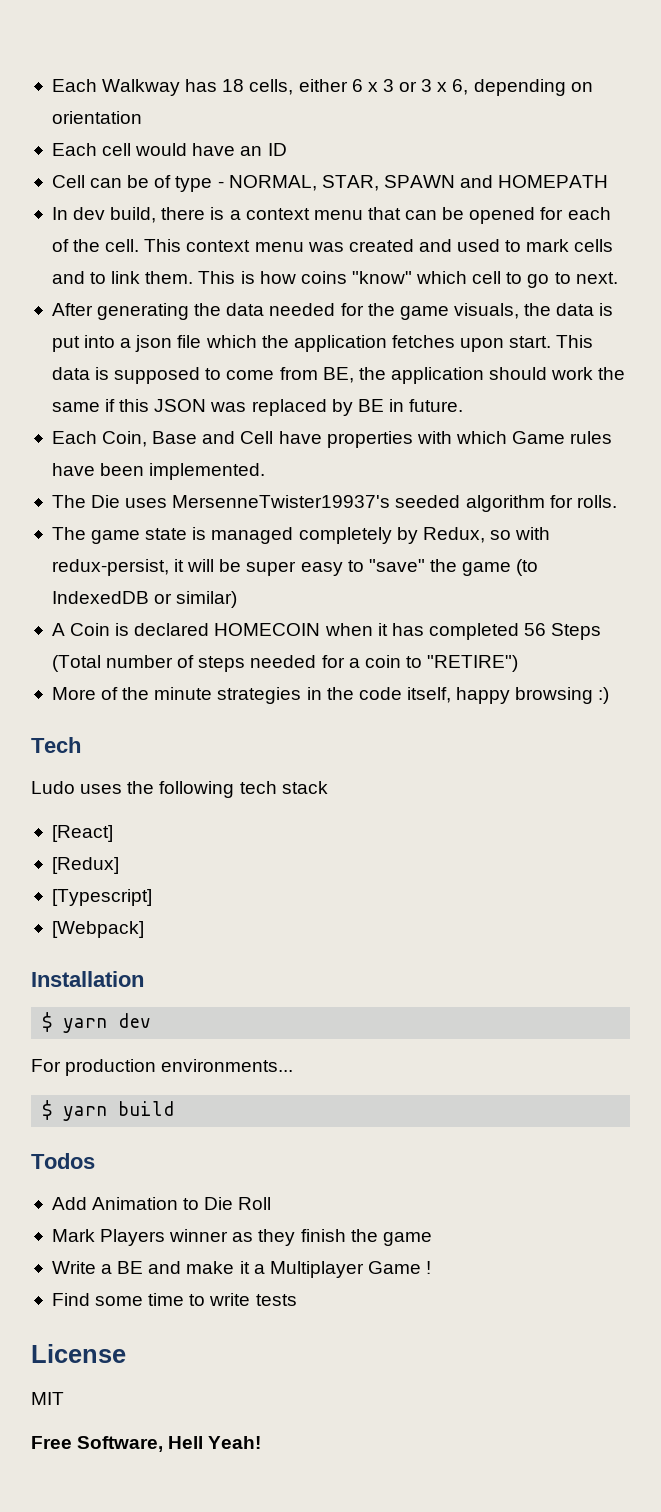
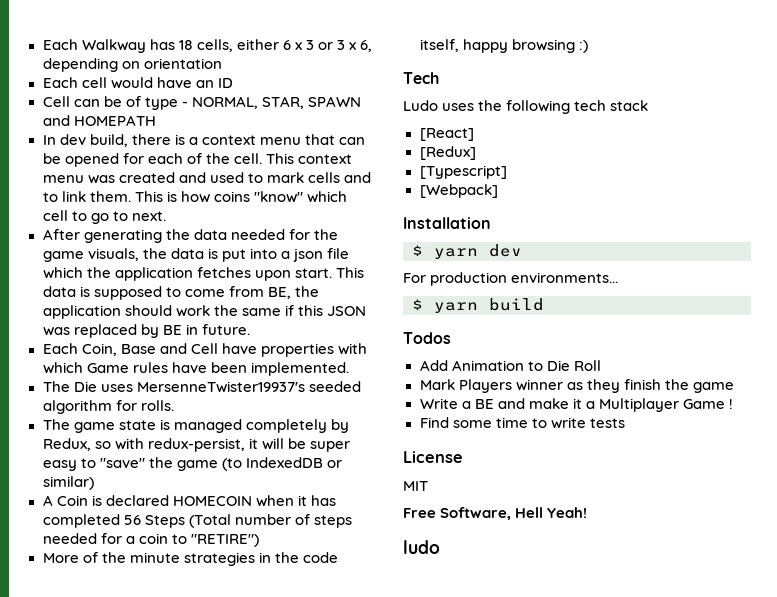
+ ludo

